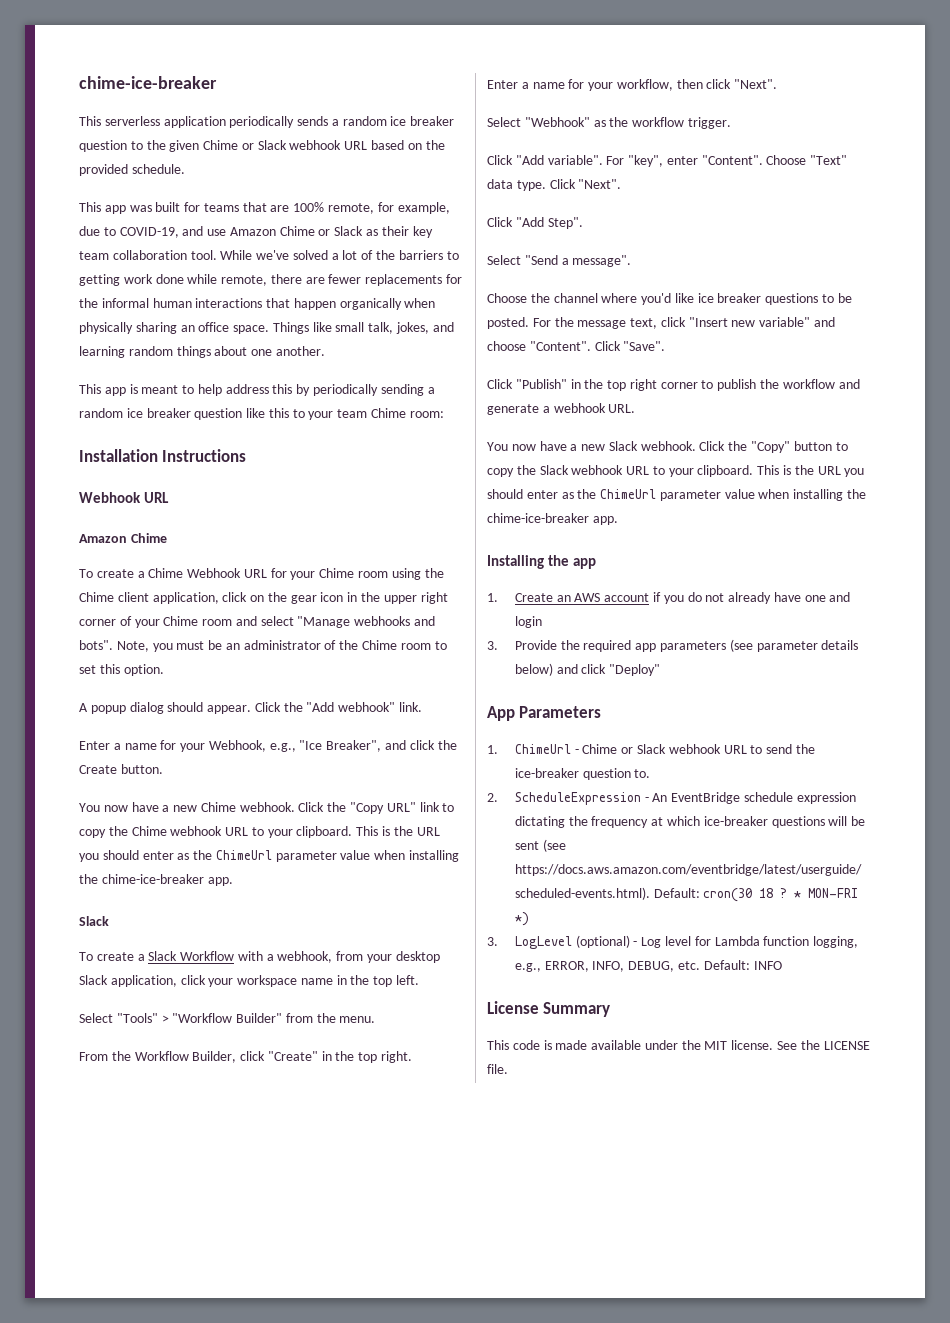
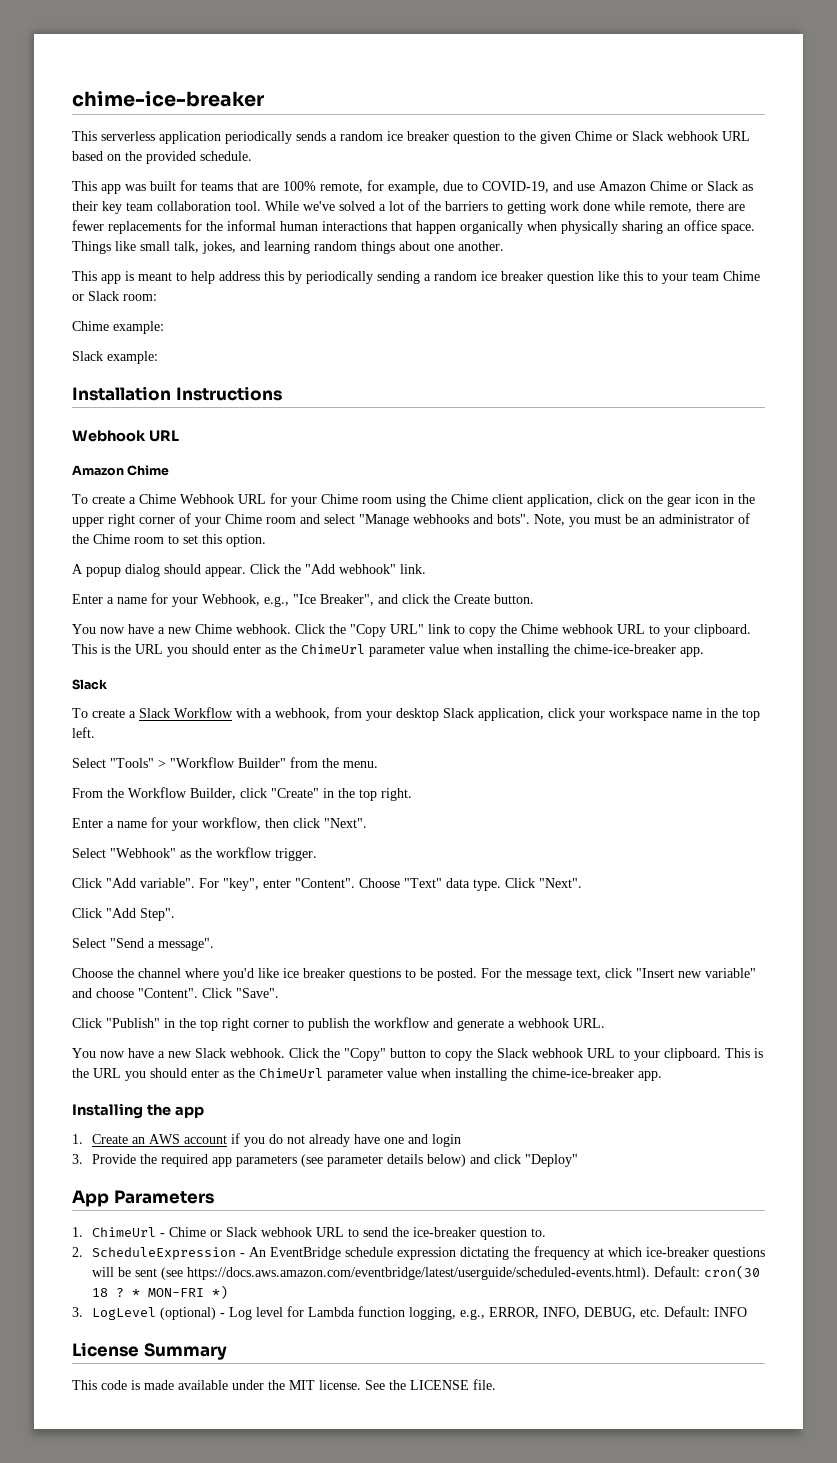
- This app is meant to help address this by periodically sending a random ice breaker question like this to your team Chime room:
+ This app is meant to help address this by periodically sending a random ice breaker question like this to your team Chime or Slack room:
+ Chime example:
+ Slack example:

